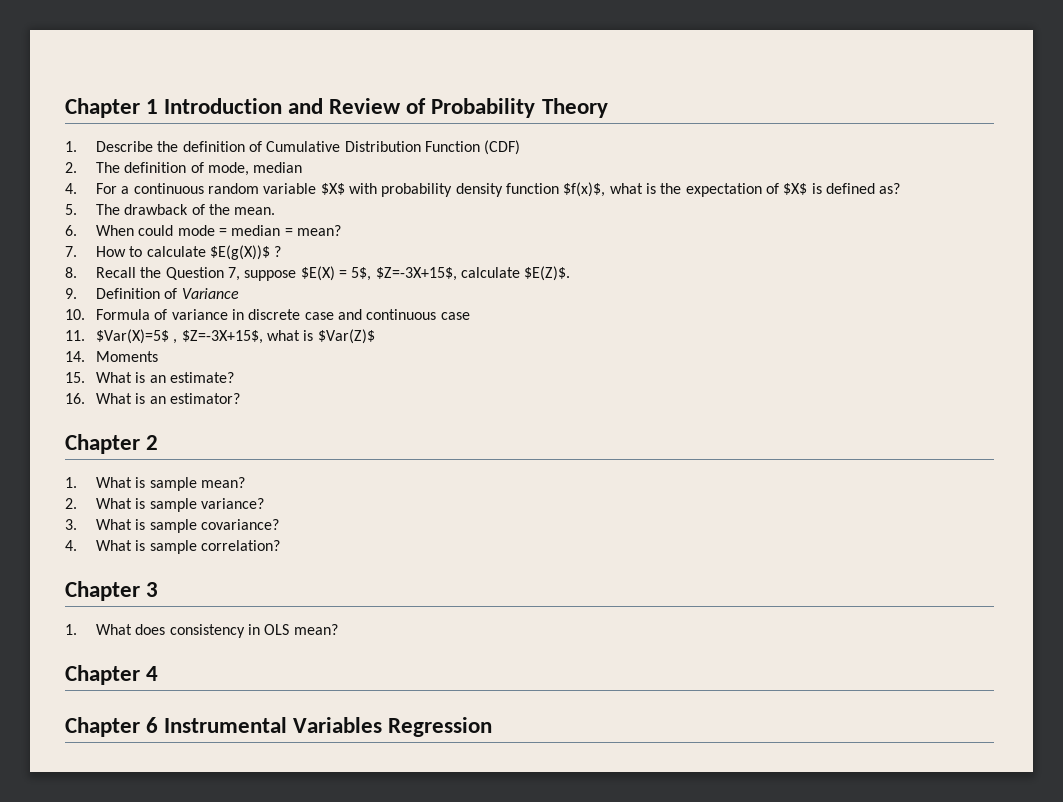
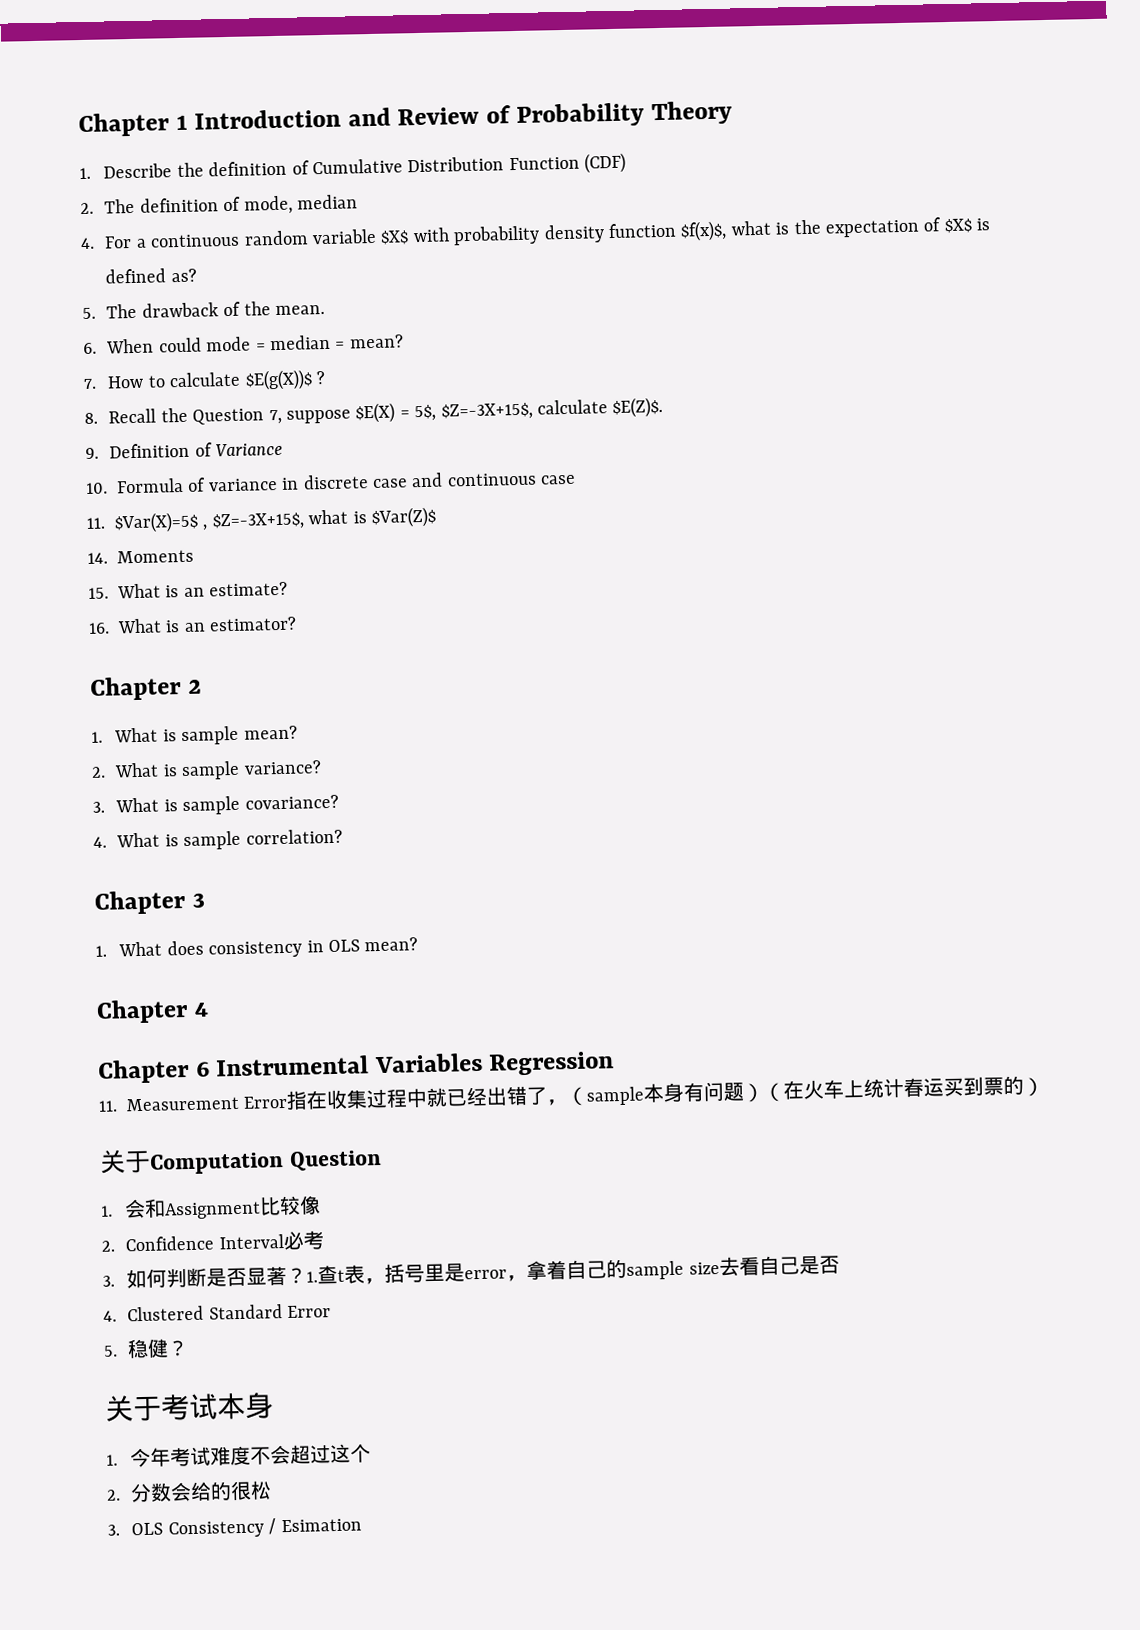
+ 11. Measurement Error指在收集过程中就已经出错了，（sample本身有问题）（在火车上统计春运买到票的）
+ 关于Computation Question
+ 1.会和Assignment比较像
+ 2. Confidence Interval必考
+ 3.如何判断是否显著？1.查t表，括号里是error，拿着自己的sample size去看自己是否
+ 4. Clustered Standard Error
+ 5.稳健？
+ 关于考试本身
+ 1.今年考试难度不会超过这个
+ 2.分数会给的很松
+ 3. OLS Consistency / Esimation

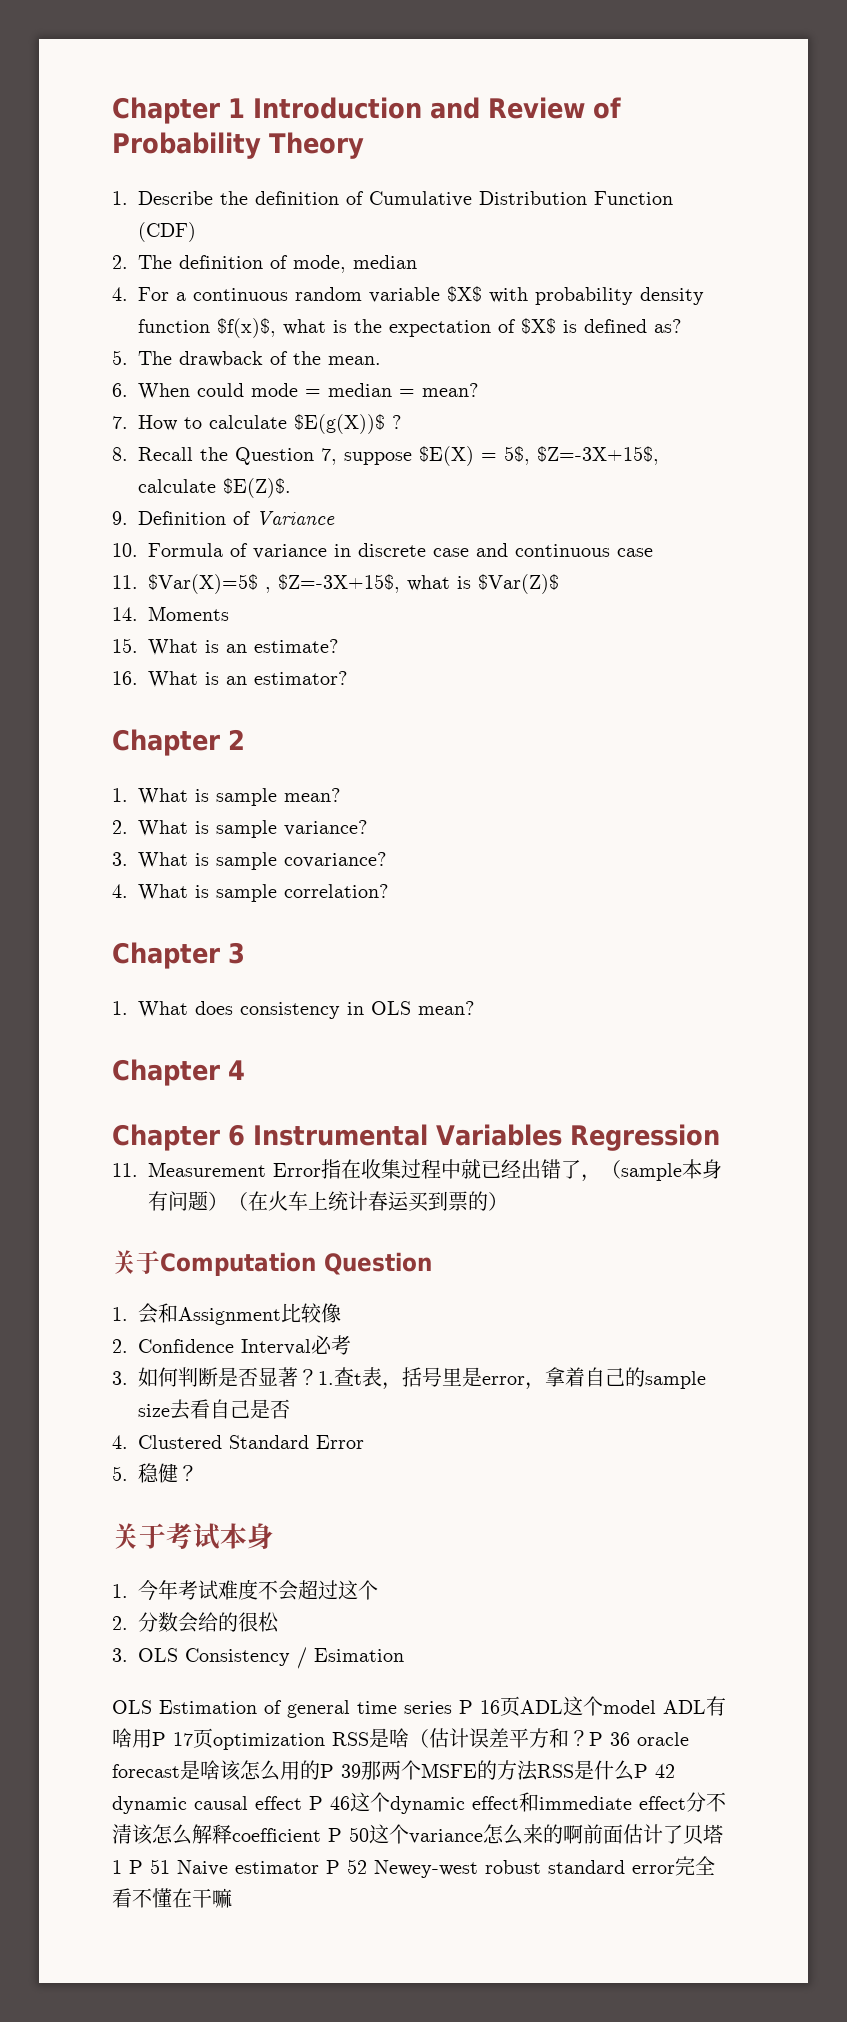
+ OLS Estimation of general time series P 16页ADL这个model ADL有啥用P 17页optimization RSS是啥（估计误差平方和？P 36 oracle forecast是啥该怎么用的P 39那两个MSFE的方法RSS是什么P 42 dynamic causal effect P 46这个dynamic effect和immediate effect分不清该怎么解释coefficient P 50这个variance怎么来的啊前面估计了贝塔1 P 51 Naive estimator P 52 Newey-west robust standard error完全看不懂在干嘛

